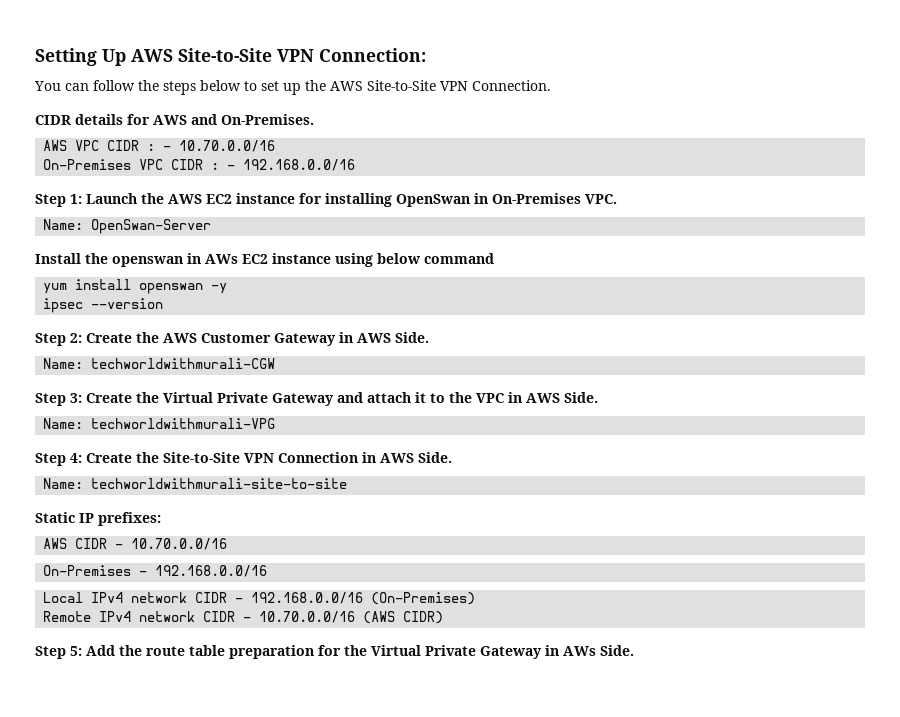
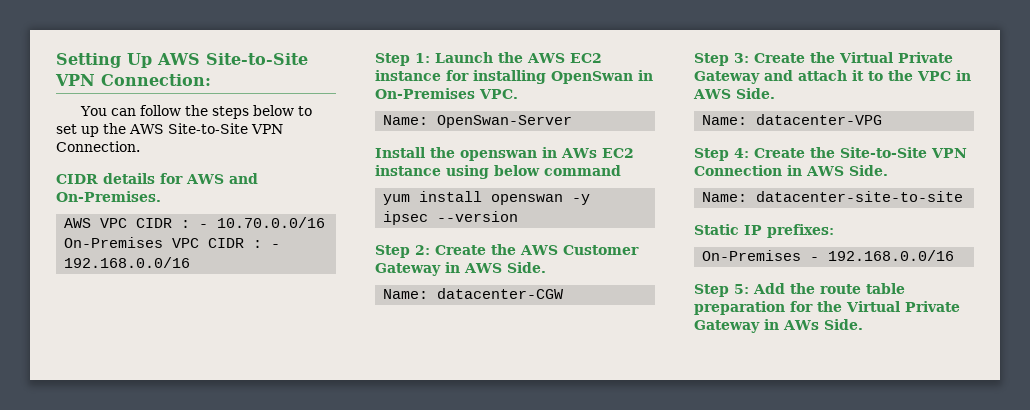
- Name: techworldwithmurali-CGW
+ Name: datacenter-CGW
- Name: techworldwithmurali-VPG
+ Name: datacenter-VPG
- Name: techworldwithmurali-site-to-site
+ Name: datacenter-site-to-site
- AWS CIDR - 10.70.0.0/16
- Local IPv4 network CIDR - 192.168.0.0/16 (On-Premises)
- Remote IPv4 network CIDR - 10.70.0.0/16 (AWS CIDR)

